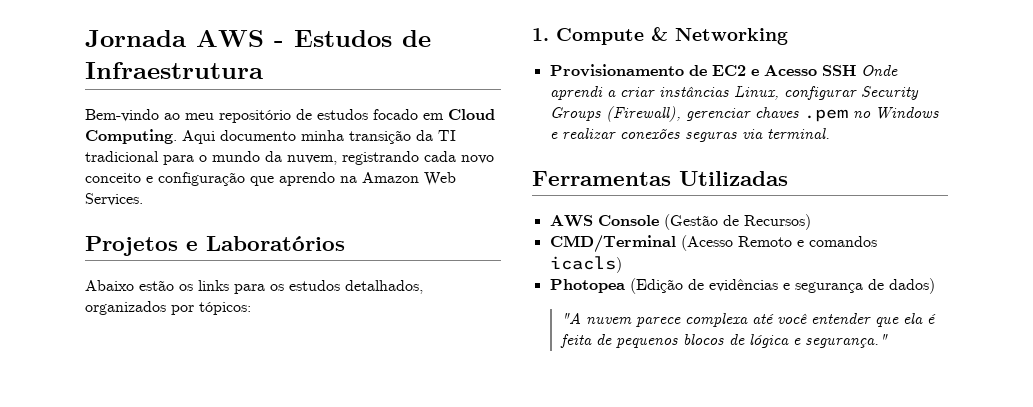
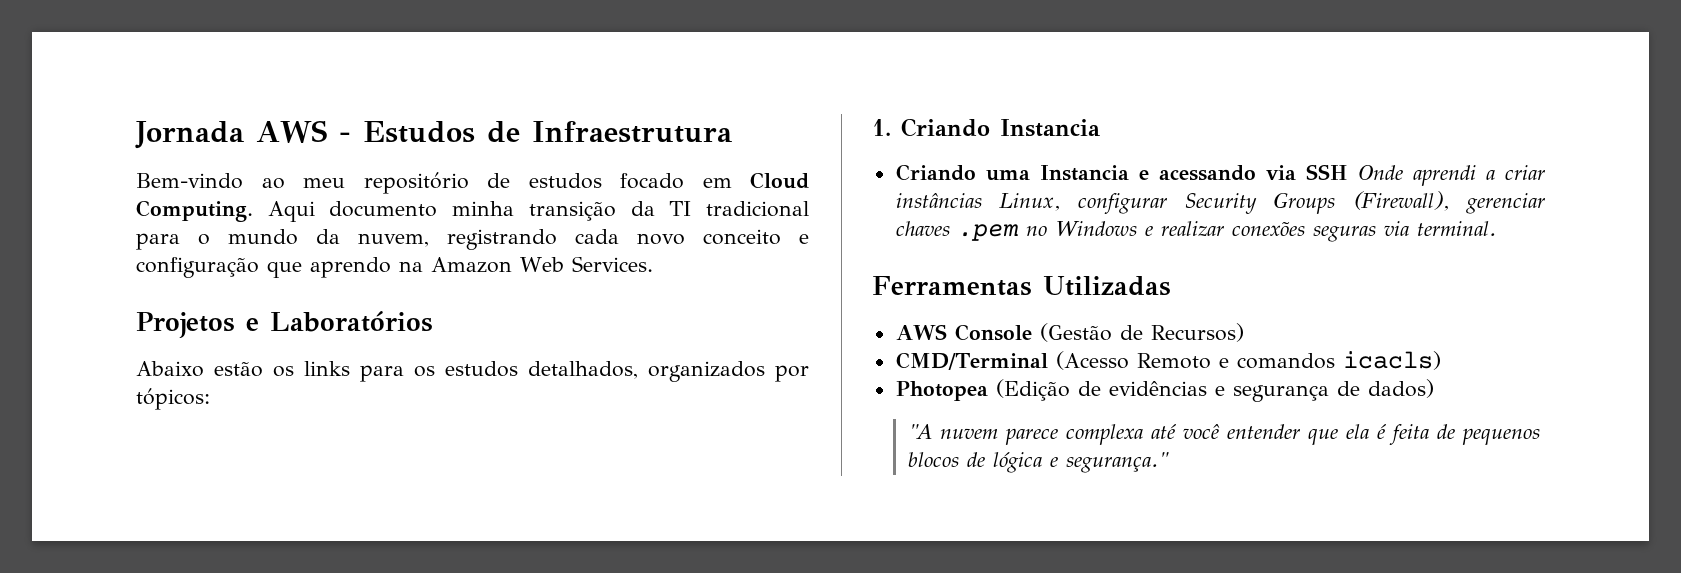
- 1. Compute & Networking
- Provisionamento de EC2 e Acesso SSH Onde aprendi a criar instâncias Linux, configurar Security Groups (Firewall), gerenciar chaves .pem no Windows e realizar conexões seguras via terminal.
+ 1. Criando Instancia
+ Criando uma Instancia e acessando via SSH Onde aprendi a criar instâncias Linux, configurar Security Groups (Firewall), gerenciar chaves .pem no Windows e realizar conexões seguras via terminal.

